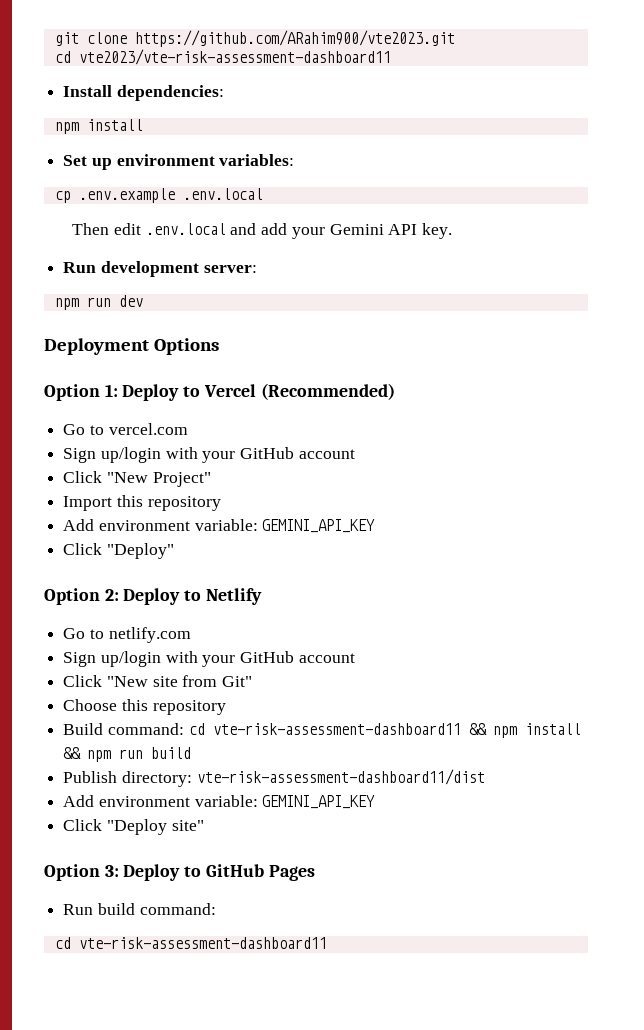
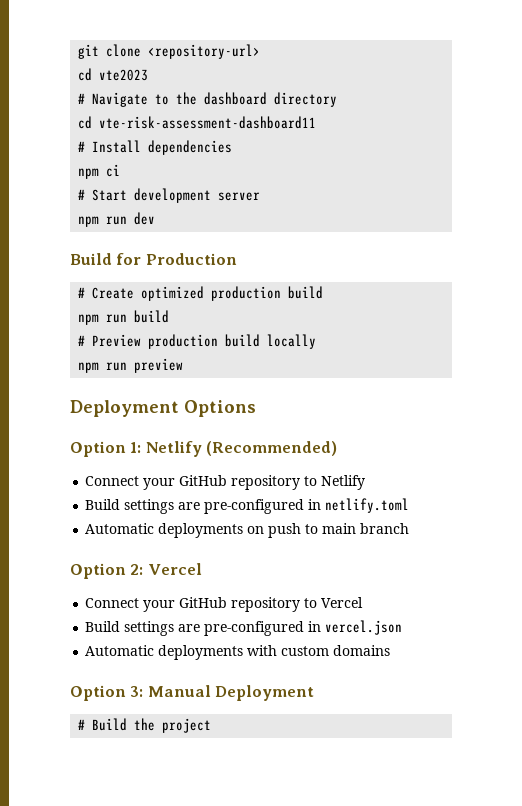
- git clone https://github.com/ARahim900/vte2023.git
- cd vte2023/vte-risk-assessment-dashboard11
- Install dependencies:
- npm install
- Set up environment variables:
- cp .env.example .env.local
- Then edit .env.local and add your Gemini API key.
- Run development server:
+ git clone <repository-url>
+ cd vte2023
+ # Navigate to the dashboard directory
+ cd vte-risk-assessment-dashboard11
+ # Install dependencies
+ npm ci
+ # Start development server
  npm run dev
+ Build for Production
+ # Create optimized production build
+ npm run build
+ # Preview production build locally
+ npm run preview
  Deployment Options
- Option 1: Deploy to Vercel (Recommended)
- Go to vercel.com
- Sign up/login with your GitHub account
- Click "New Project"
- Import this repository
- Add environment variable: GEMINI_API_KEY
- Click "Deploy"
- Option 2: Deploy to Netlify
- Go to netlify.com
- Sign up/login with your GitHub account
- Click "New site from Git"
- Choose this repository
- Build command: cd vte-risk-assessment-dashboard11 && npm install && npm run build
- Publish directory: vte-risk-assessment-dashboard11/dist
- Add environment variable: GEMINI_API_KEY
- Click "Deploy site"
- Option 3: Deploy to GitHub Pages
- Run build command:
- cd vte-risk-assessment-dashboard11
+ Option 1: Netlify (Recommended)
+ Connect your GitHub repository to Netlify
+ Build settings are pre-configured in netlify.toml
+ Automatic deployments on push to main branch
+ Option 2: Vercel
+ Connect your GitHub repository to Vercel
+ Build settings are pre-configured in vercel.json
+ Automatic deployments with custom domains
+ Option 3: Manual Deployment
+ # Build the project

